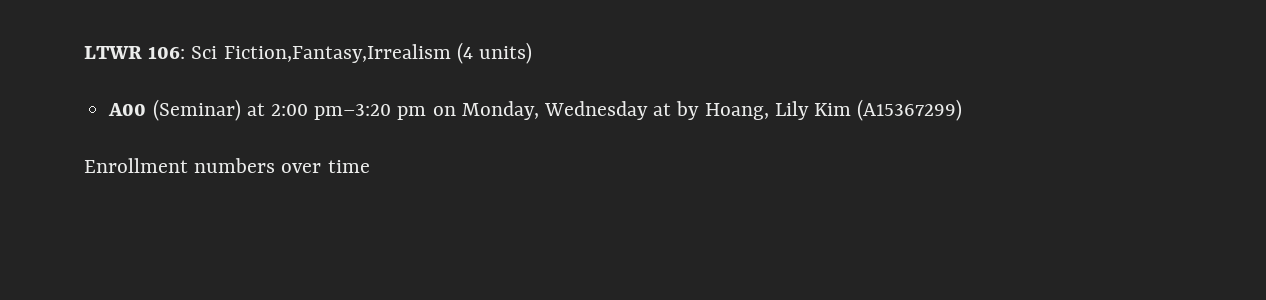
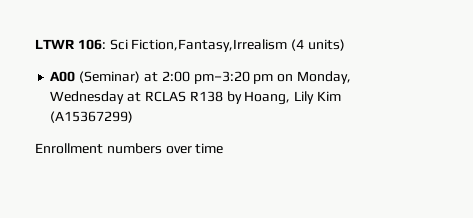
- A00 (Seminar) at 2:00 pm–3:20 pm on Monday, Wednesday at by Hoang, Lily Kim (A15367299)
+ A00 (Seminar) at 2:00 pm–3:20 pm on Monday, Wednesday at RCLAS R138 by Hoang, Lily Kim (A15367299)

